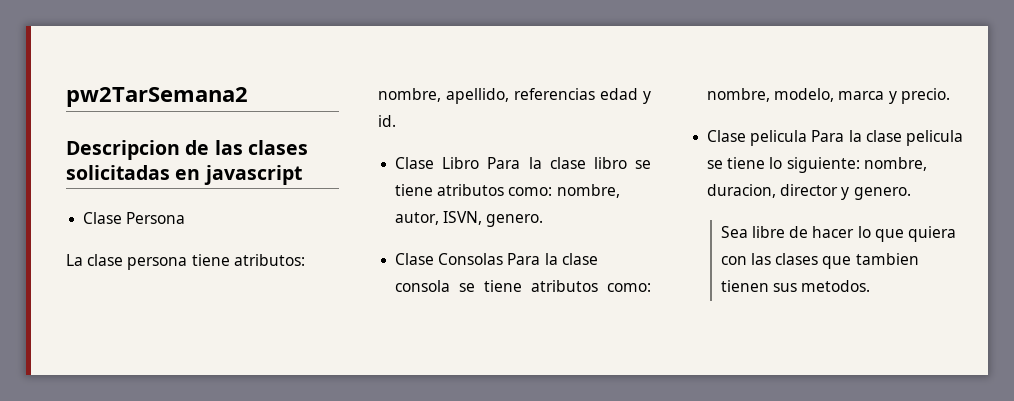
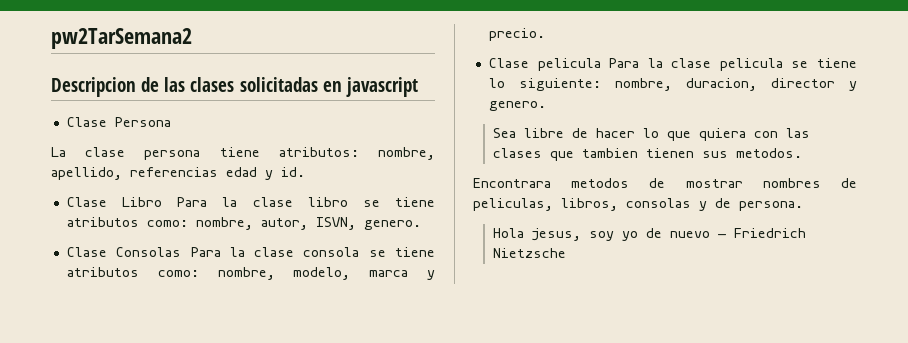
+ Encontrara metodos de mostrar nombres de peliculas, libros, consolas y de persona.
+ Hola jesus, soy yo de nuevo — Friedrich Nietzsche

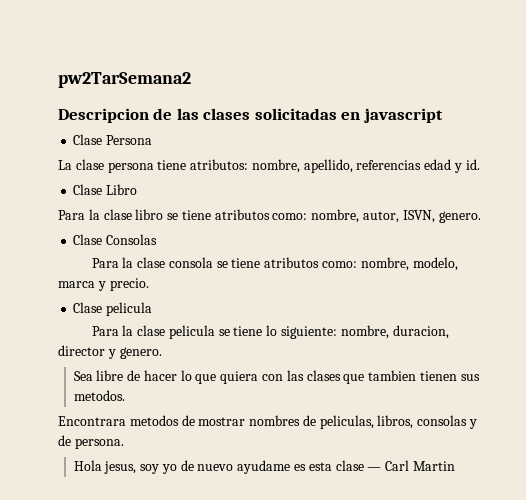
- Clase Libro Para la clase libro se tiene atributos como: nombre, autor, ISVN, genero.
+ Clase Libro
+ Para la clase libro se tiene atributos como: nombre, autor, ISVN, genero.
- Clase Consolas Para la clase consola se tiene atributos como: nombre, modelo, marca y precio.
+ Clase Consolas
+ Para la clase consola se tiene atributos como: nombre, modelo, marca y precio.
- Clase pelicula Para la clase pelicula se tiene lo siguiente: nombre, duracion, director y genero.
+ Clase pelicula
+ Para la clase pelicula se tiene lo siguiente: nombre, duracion, director y genero.
- Hola jesus, soy yo de nuevo — Friedrich Nietzsche
+ Hola jesus, soy yo de nuevo ayudame es esta clase — Carl Martin

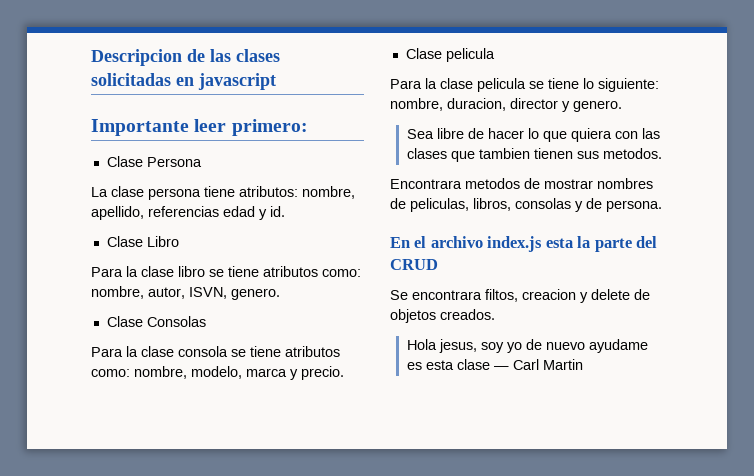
- pw2TarSemana2
+ Importante leer primero:
+ En el archivo index.js esta la parte del CRUD
+ Se encontrara filtos, creacion y delete de objetos creados.

